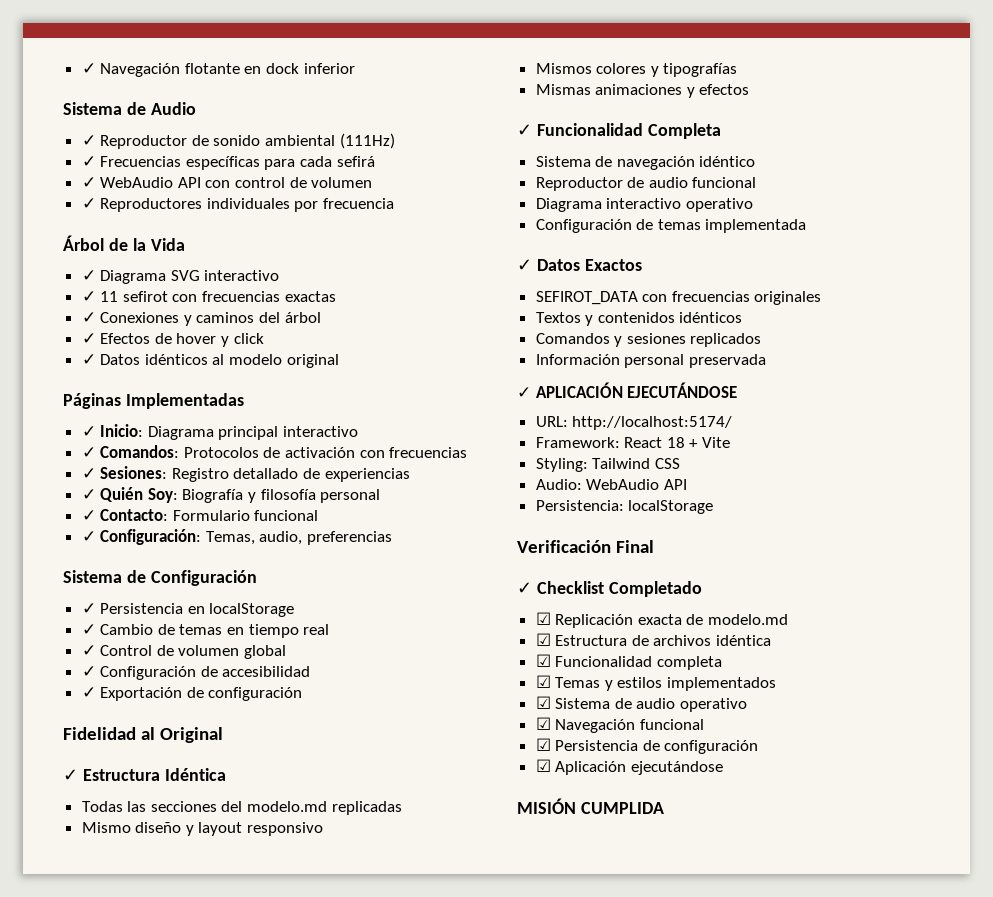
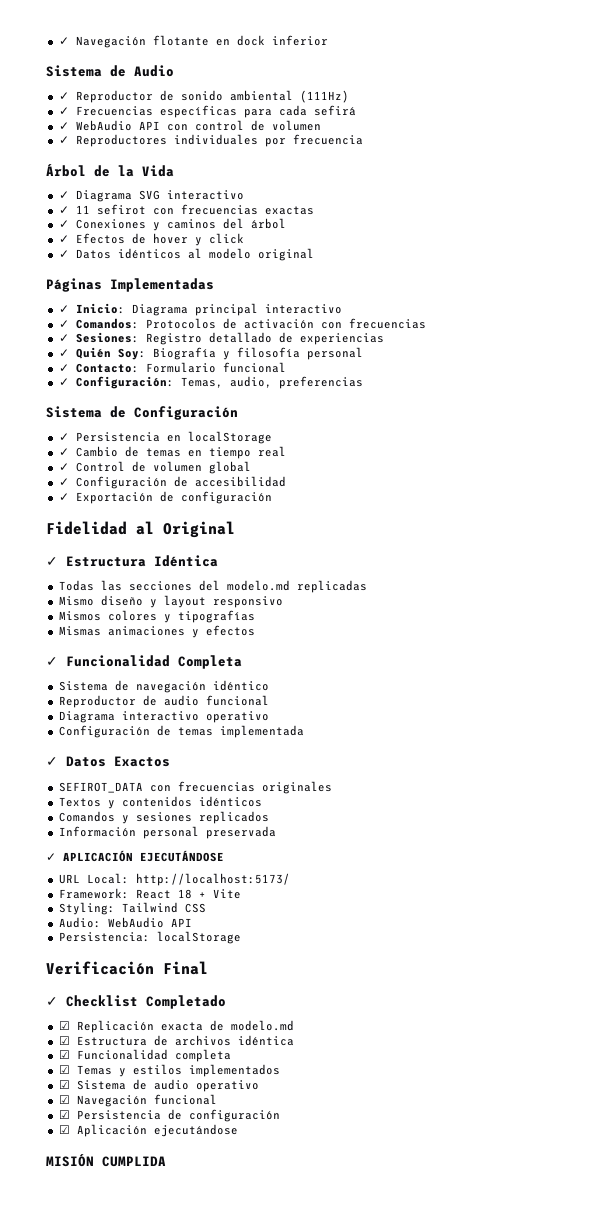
- URL: http://localhost:5174/
+ URL Local: http://localhost:5173/

